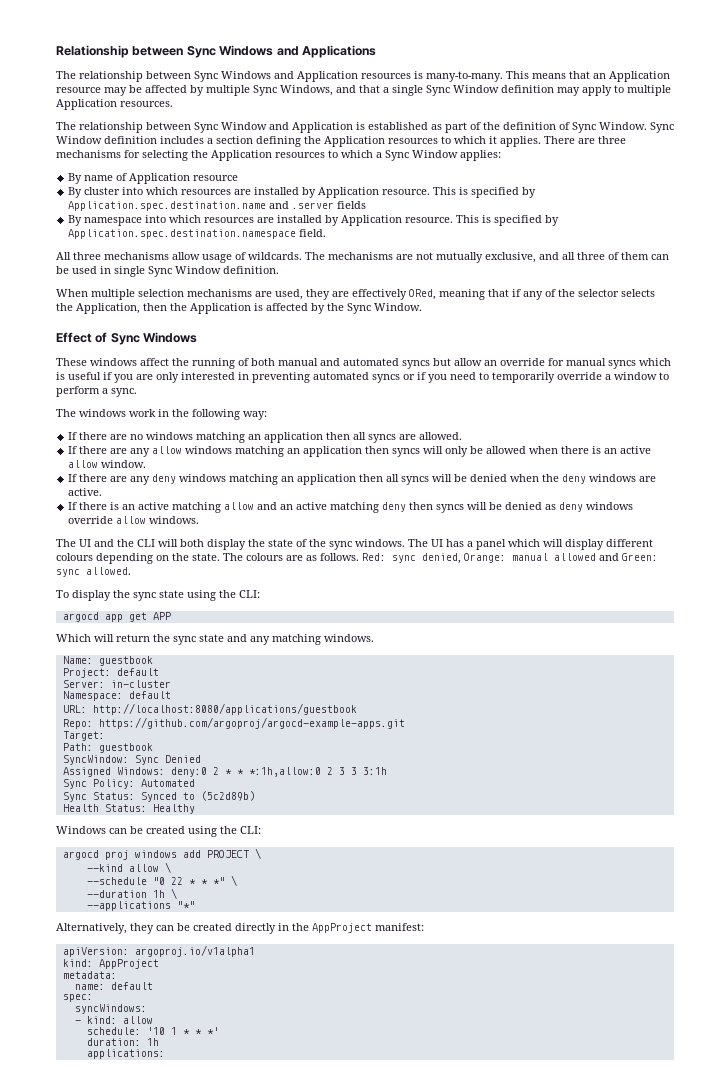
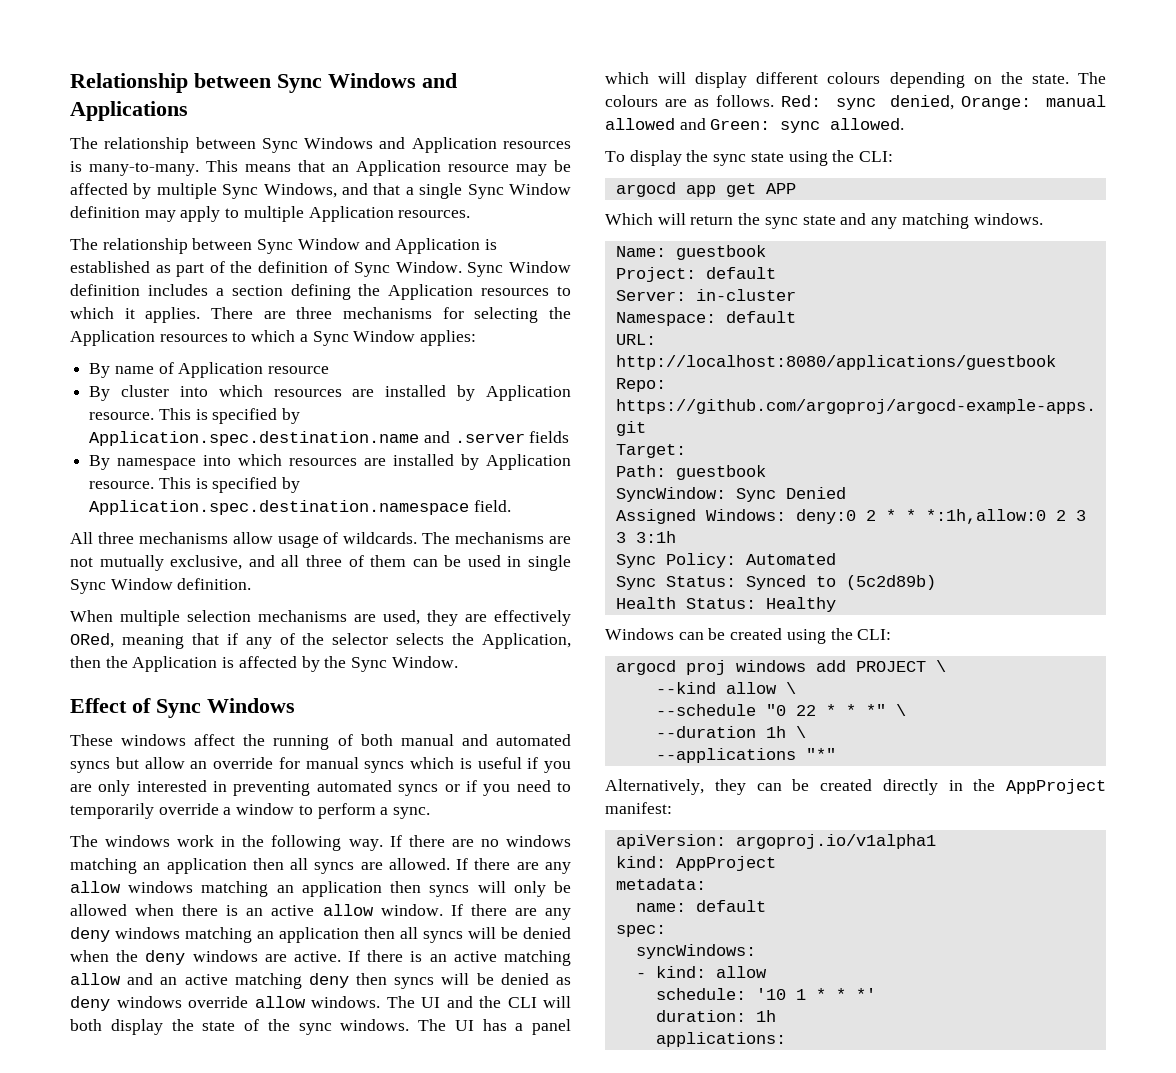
- The windows work in the following way:
- If there are no windows matching an application then all syncs are allowed.
- If there are any allow windows matching an application then syncs will only be allowed when there is an active allow window.
- If there are any deny windows matching an application then all syncs will be denied when the deny windows are active.
- If there is an active matching allow and an active matching deny then syncs will be denied as deny windows override allow windows.
- The UI and the CLI will both display the state of the sync windows.
+ The windows work in the following way. If there are no windows matching an application then all syncs are allowed. If there are any allow windows matching an application then syncs will only be allowed when there is an active allow window. If there are any deny windows matching an application then all syncs will be denied when the deny windows are active. If there is an active matching allow and an active matching deny then syncs will be denied as deny windows override allow windows. The UI and the CLI will both display the state of the sync windows.

